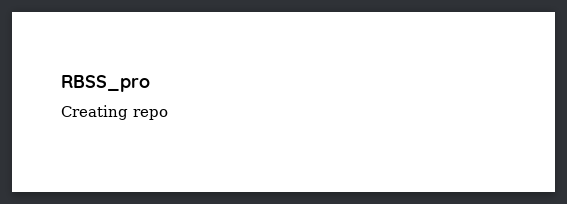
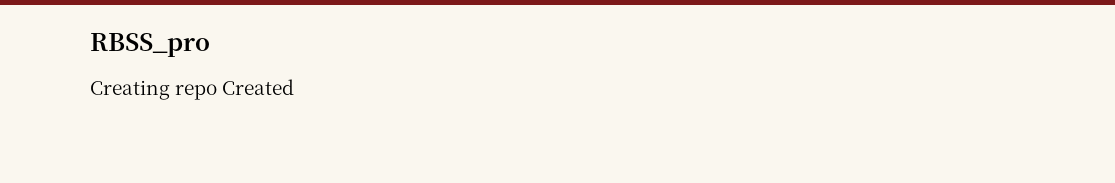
- Creating repo
+ Creating repo Created

